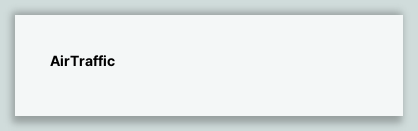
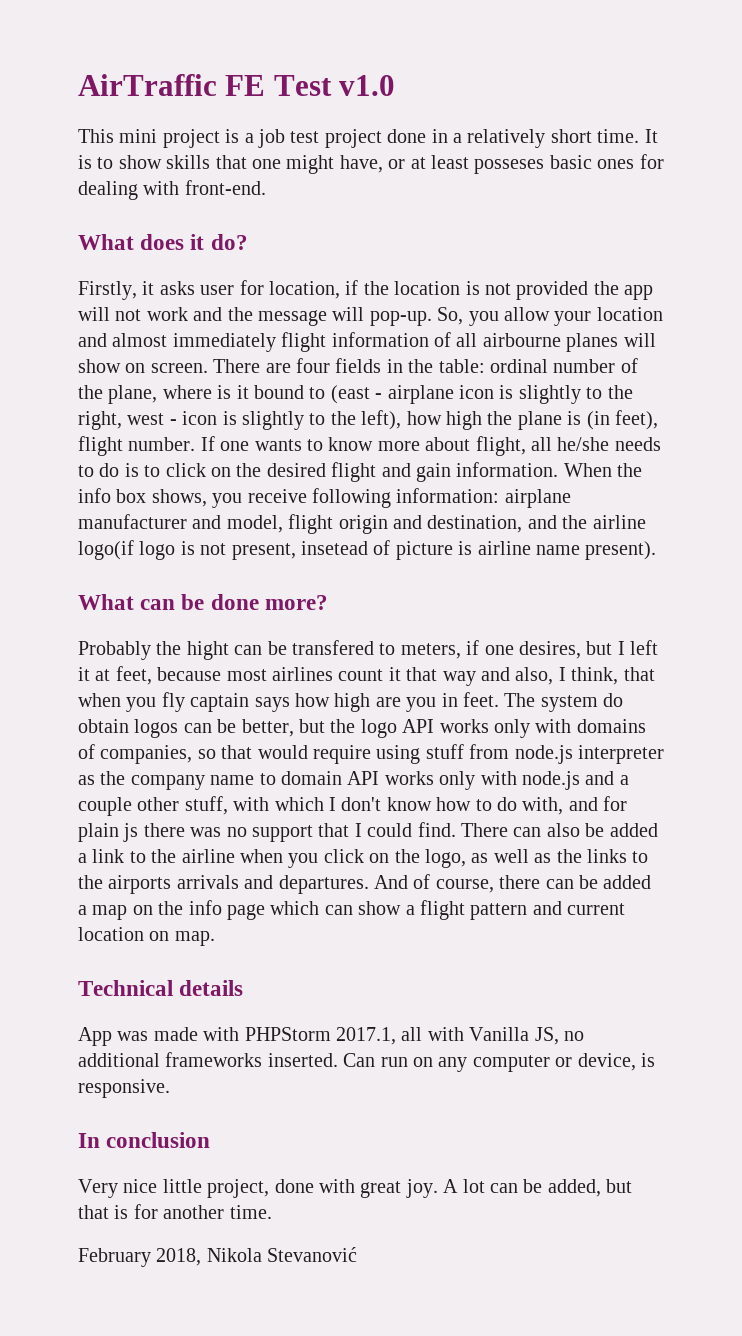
- AirTraffic
+ AirTraffic FE Test v1.0
+ This mini project is a job test project done in a relatively short time. It is to show skills that one might have, or at least posseses basic ones for dealing with front-end.
+ What does it do?
+ Firstly, it asks user for location, if the location is not provided the app will not work and the message will pop-up. So, you allow your location and almost immediately flight information of all airbourne planes will show on screen. There are four fields in the table: ordinal number of the plane, where is it bound to (east - airplane icon is slightly to the right, west - icon is slightly to the left), how high the plane is (in feet), flight number. If one wants to know more about flight, all he/she needs to do is to click on the desired flight and gain information. When the info box shows, you receive following information: airplane manufacturer and model, flight origin and destination, and the airline logo(if logo is not present, insetead of picture is airline name present).
+ What can be done more?
+ Probably the hight can be transfered to meters, if one desires, but I left it at feet, because most airlines count it that way and also, I think, that when you fly captain says how high are you in feet. The system do obtain logos can be better, but the logo API works only with domains of companies, so that would require using stuff from node.js interpreter as the company name to domain API works only with node.js and a couple other stuff, with which I don't know how to do with, and for plain js there was no support that I could find. There can also be added a link to the airline when you click on the logo, as well as the links to the airports arrivals and departures. And of course, there can be added a map on the info page which can show a flight pattern and current location on map.
+ Technical details
+ App was made with PHPStorm 2017.1, all with Vanilla JS, no additional frameworks inserted. Can run on any computer or device, is responsive.
+ In conclusion
+ Very nice little project, done with great joy. A lot can be added, but that is for another time.
+ February 2018, Nikola Stevanović

